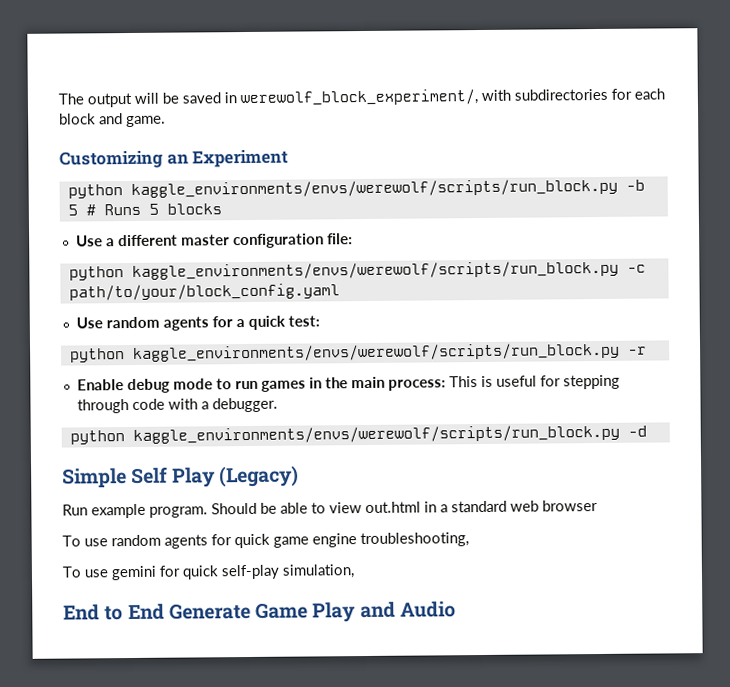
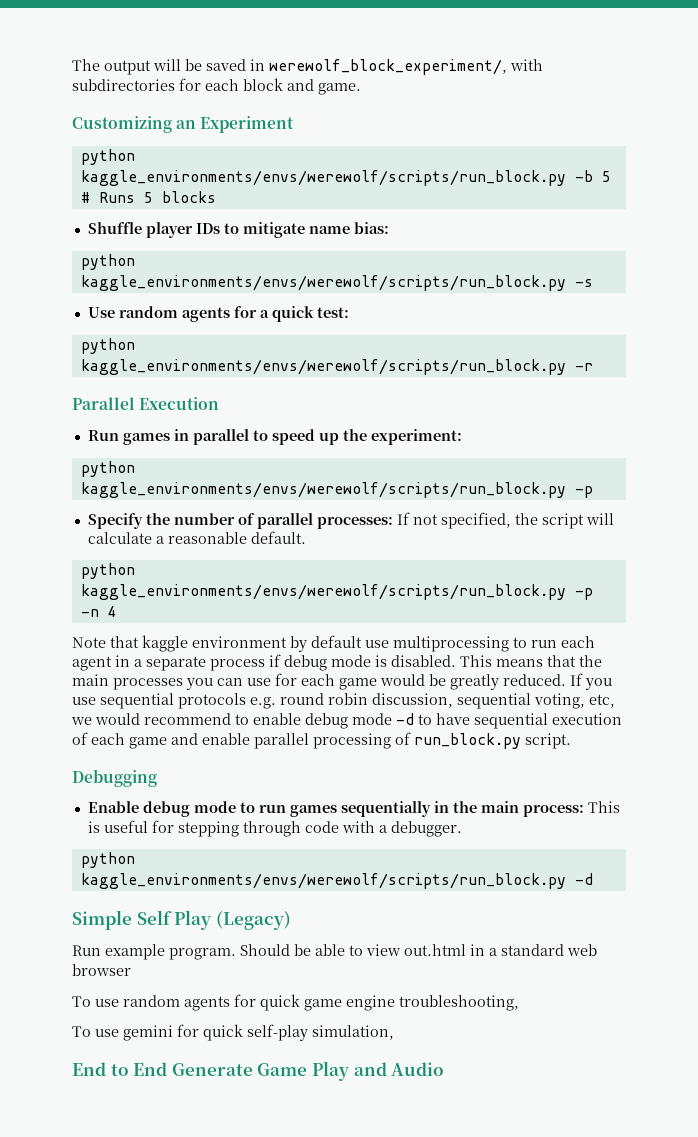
- Use a different master configuration file:
- python kaggle_environments/envs/werewolf/scripts/run_block.py -c path/to/your/block_config.yaml
+ Shuffle player IDs to mitigate name bias:
+ python kaggle_environments/envs/werewolf/scripts/run_block.py -s
+ Parallel Execution
+ Run games in parallel to speed up the experiment:
+ python kaggle_environments/envs/werewolf/scripts/run_block.py -p
+ Specify the number of parallel processes: If not specified, the script will calculate a reasonable default.
+ python kaggle_environments/envs/werewolf/scripts/run_block.py -p -n 4
+ Note that kaggle environment by default use multiprocessing to run each agent in a separate process if debug mode is disabled. This means that the main processes you can use for each game would be greatly reduced. If you use sequential protocols e.g. round robin discussion, sequential voting, etc, we would recommend to enable debug mode -d to have sequential execution of each game and enable parallel processing of run_block.py script.
+ Debugging
- Enable debug mode to run games in the main process: This is useful for stepping through code with a debugger.
+ Enable debug mode to run games sequentially in the main process: This is useful for stepping through code with a debugger.

